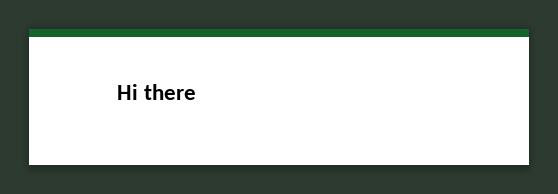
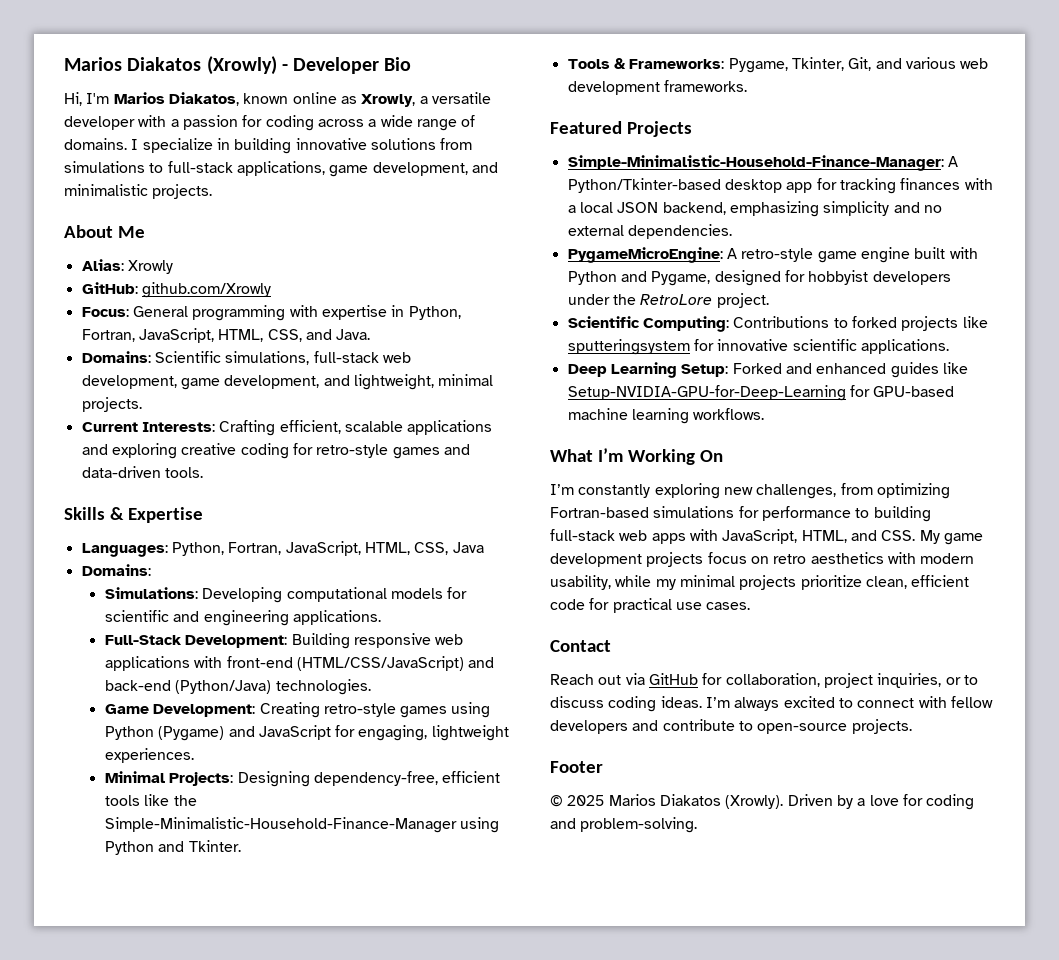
- Hi there
+ Marios Diakatos (Xrowly) - Developer Bio
+ Hi, I'm Marios Diakatos, known online as Xrowly, a versatile developer with a passion for coding across a wide range of domains. I specialize in building innovative solutions from simulations to full-stack applications, game development, and minimalistic projects.
+ About Me
+ Alias: Xrowly
+ GitHub: github.com/Xrowly
+ Focus: General programming with expertise in Python, Fortran, JavaScript, HTML, CSS, and Java.
+ Domains: Scientific simulations, full-stack web development, game development, and lightweight, minimal projects.
+ Current Interests: Crafting efficient, scalable applications and exploring creative coding for retro-style games and data-driven tools.
+ Skills & Expertise
+ Languages: Python, Fortran, JavaScript, HTML, CSS, Java
+ Domains:
+ Simulations: Developing computational models for scientific and engineering applications.
+ Full-Stack Development: Building responsive web applications with front-end (HTML/CSS/JavaScript) and back-end (Python/Java) technologies.
+ Game Development: Creating retro-style games using Python (Pygame) and JavaScript for engaging, lightweight experiences.
+ Minimal Projects: Designing dependency-free, efficient tools like the Simple-Minimalistic-Household-Finance-Manager using Python and Tkinter.
+ Tools & Frameworks: Pygame, Tkinter, Git, and various web development frameworks.
+ Featured Projects
+ Simple-Minimalistic-Household-Finance-Manager: A Python/Tkinter-based desktop app for tracking finances with a local JSON backend, emphasizing simplicity and no external dependencies.
+ PygameMicroEngine: A retro-style game engine built with Python and Pygame, designed for hobbyist developers under the RetroLore project.
+ Scientific Computing: Contributions to forked projects like sputteringsystem for innovative scientific applications.
+ Deep Learning Setup: Forked and enhanced guides like Setup-NVIDIA-GPU-for-Deep-Learning for GPU-based machine learning workflows.
+ What I’m Working On
+ I’m constantly exploring new challenges, from optimizing Fortran-based simulations for performance to building full-stack web apps with JavaScript, HTML, and CSS. My game development projects focus on retro aesthetics with modern usability, while my minimal projects prioritize clean, efficient code for practical use cases.
+ Contact
+ Reach out via GitHub for collaboration, project inquiries, or to discuss coding ideas. I’m always excited to connect with fellow developers and contribute to open-source projects.
+ Footer
+ © 2025 Marios Diakatos (Xrowly). Driven by a love for coding and problem-solving.

